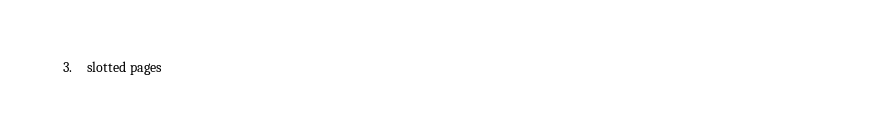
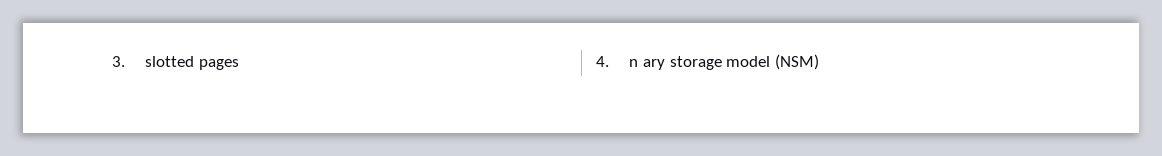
+ 4. n ary storage model (NSM)

